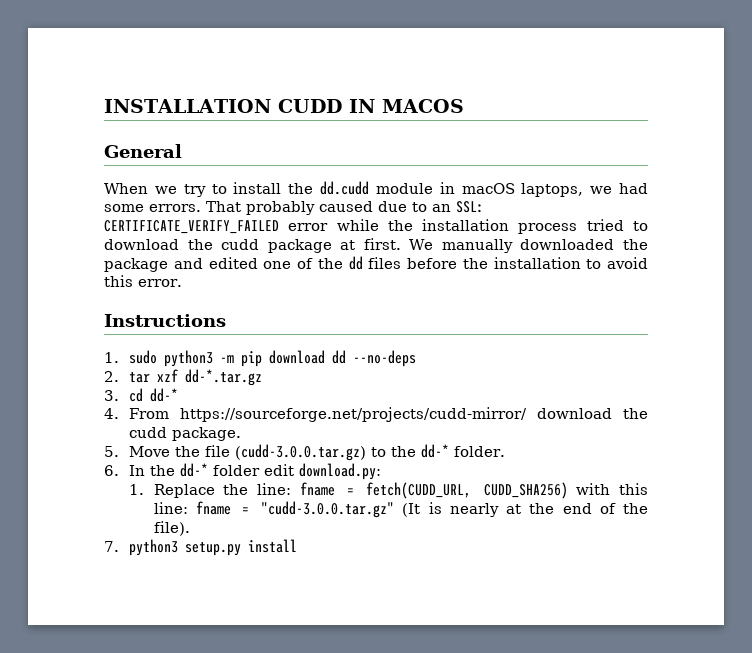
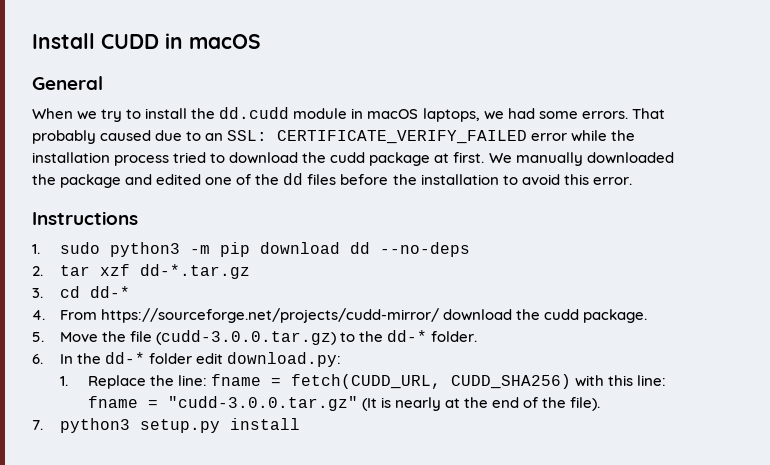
- INSTALLATION CUDD IN MACOS
+ Install CUDD in macOS

